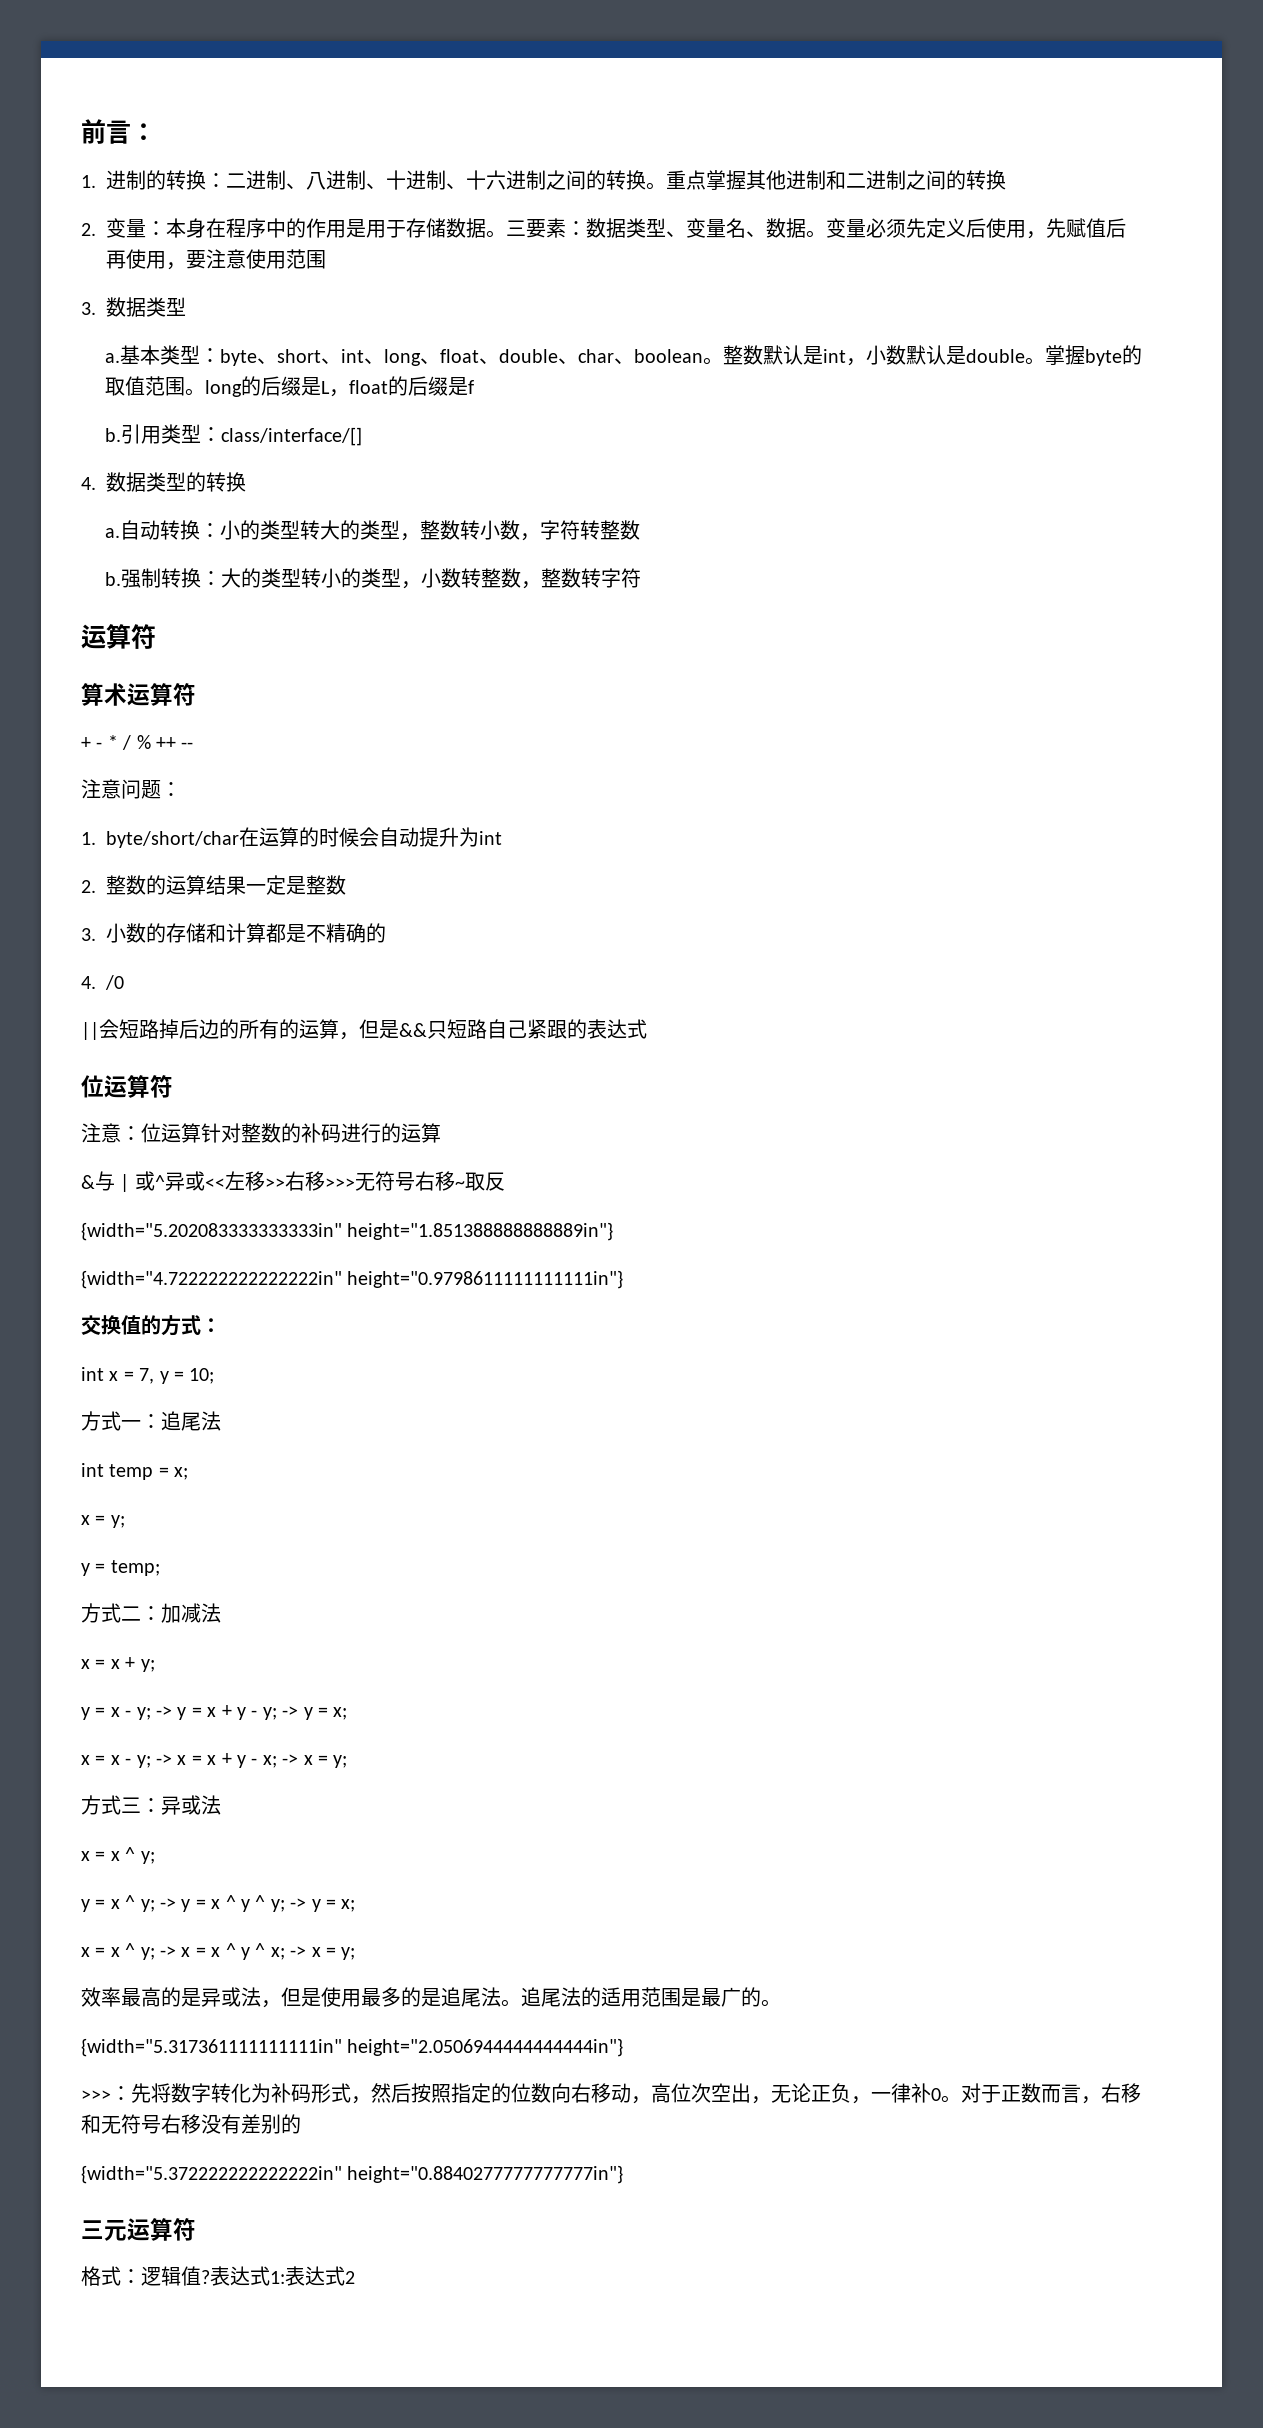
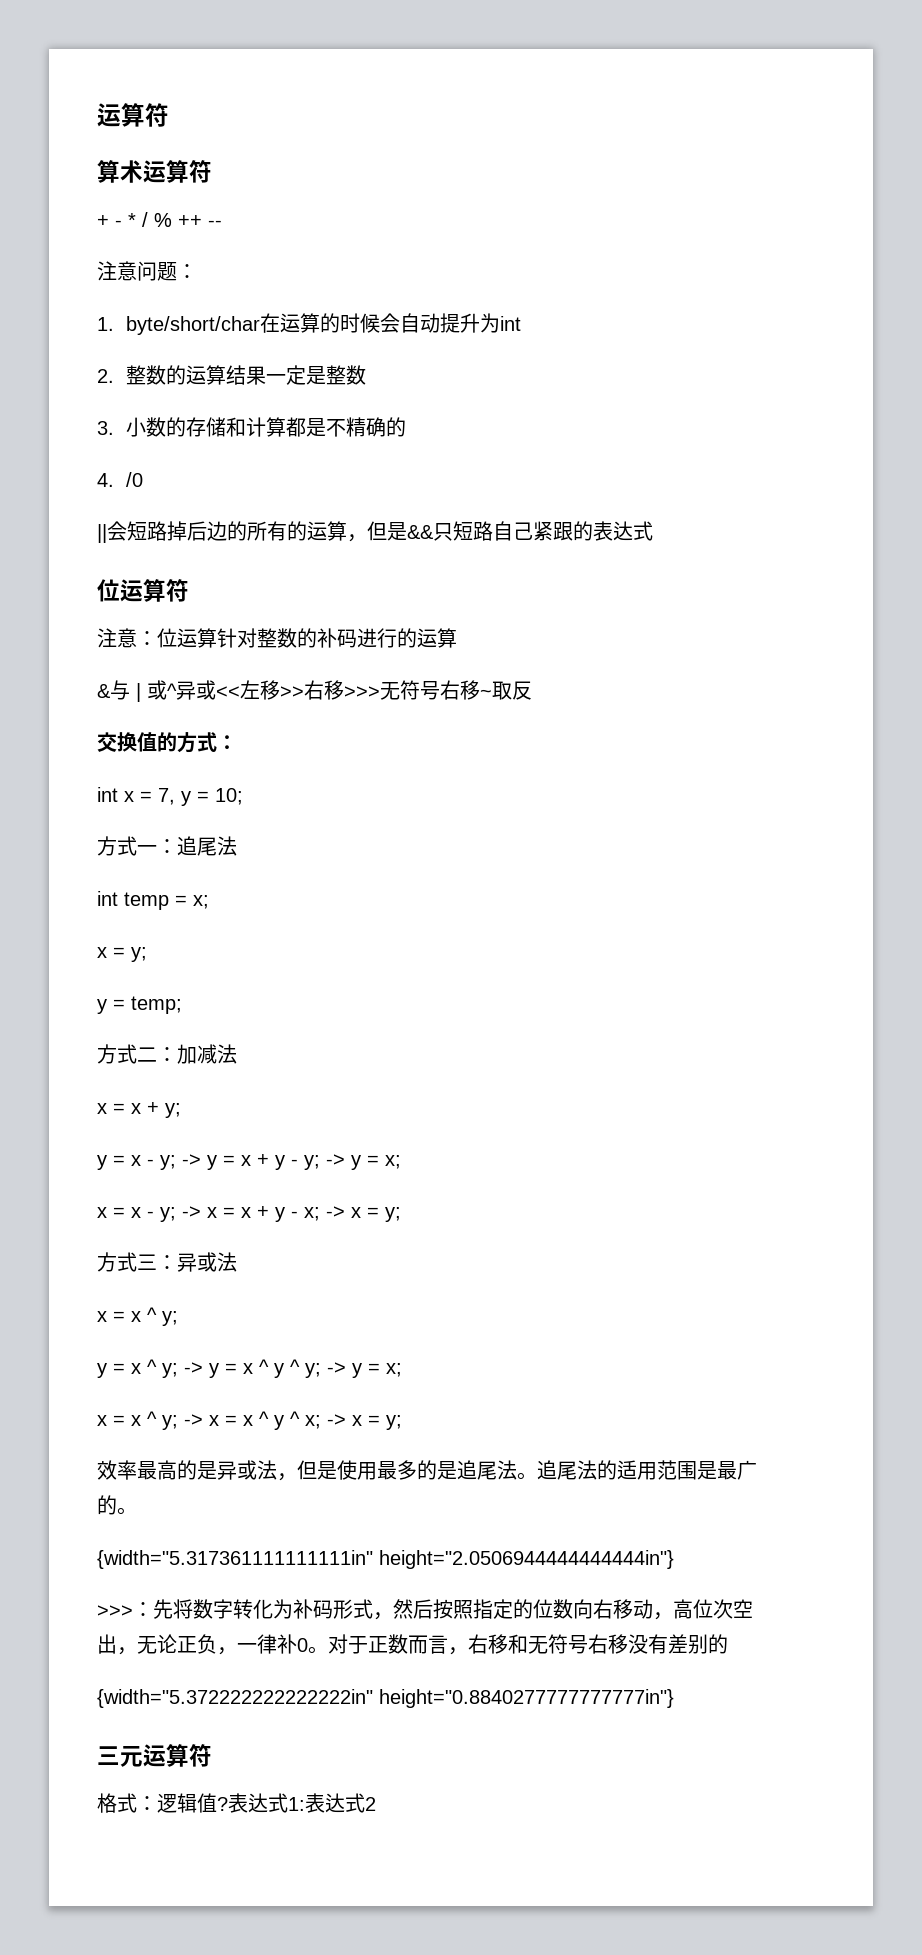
- 前言：
- 1.进制的转换：二进制、八进制、十进制、十六进制之间的转换。重点掌握其他进制和二进制之间的转换
- 2.变量：本身在程序中的作用是用于存储数据。三要素：数据类型、变量名、数据。变量必须先定义后使用，先赋值后再使用，要注意使用范围
- 3.数据类型
- a.基本类型：byte、short、int、long、float、double、char、boolean。整数默认是int，小数默认是double。掌握byte的取值范围。long的后缀是L，float的后缀是f
- b.引用类型：class/interface/[]
- 4.数据类型的转换
- a.自动转换：小的类型转大的类型，整数转小数，字符转整数
- b.强制转换：大的类型转小的类型，小数转整数，整数转字符
- {width="5.202083333333333in" height="1.851388888888889in"}
- {width="4.722222222222222in" height="0.9798611111111111in"}

